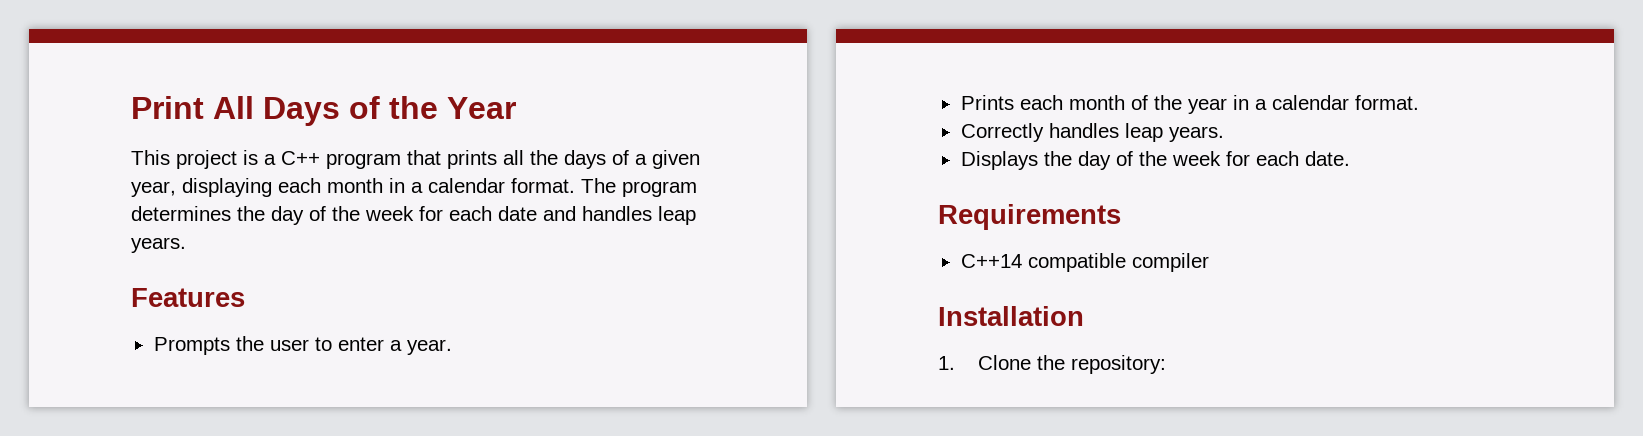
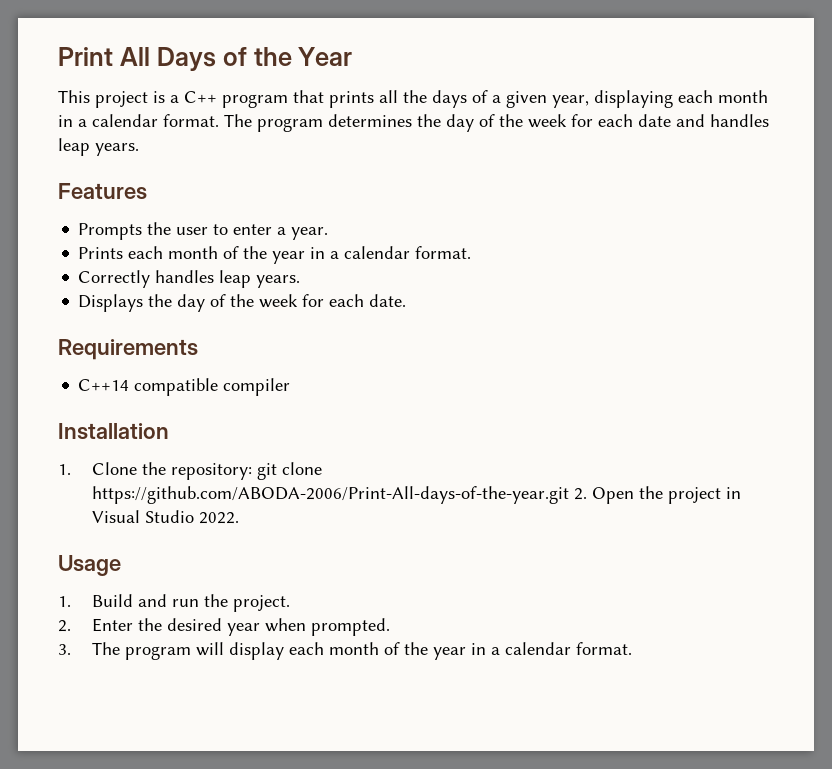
- 1. Clone the repository:
+ 1. Clone the repository: git clone https://github.com/ABODA-2006/Print-All-days-of-the-year.git 2. Open the project in Visual Studio 2022.
+ Usage
+ 1. Build and run the project.
+ 2. Enter the desired year when prompted.
+ 3. The program will display each month of the year in a calendar format.

